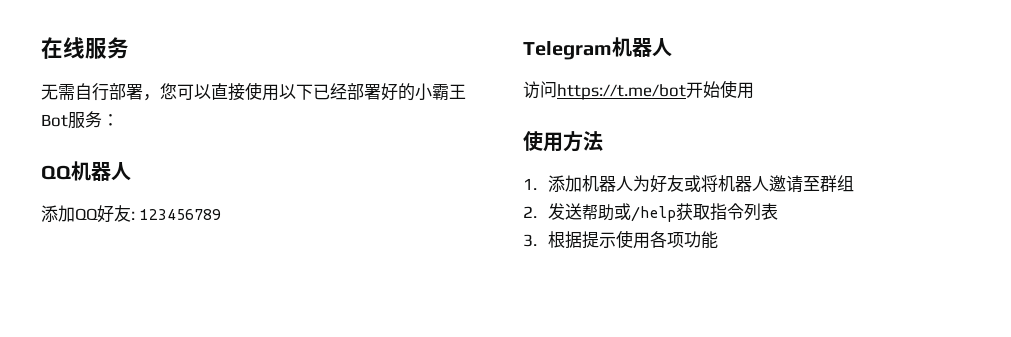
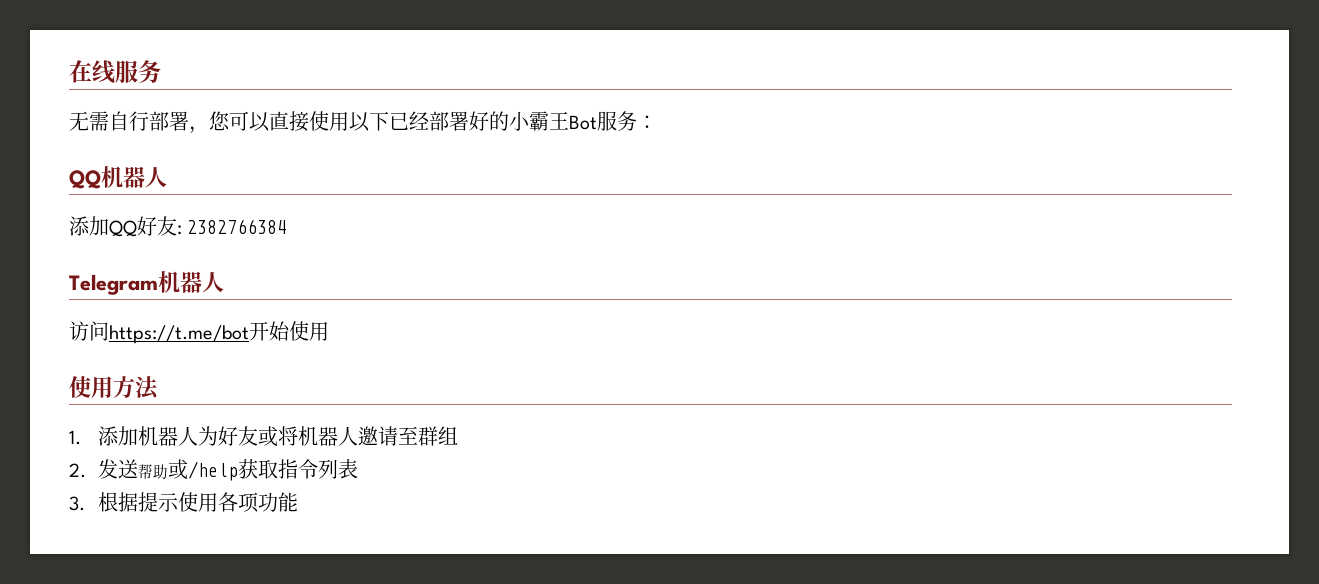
- 添加QQ好友: 123456789
+ 添加QQ好友: 2382766384

